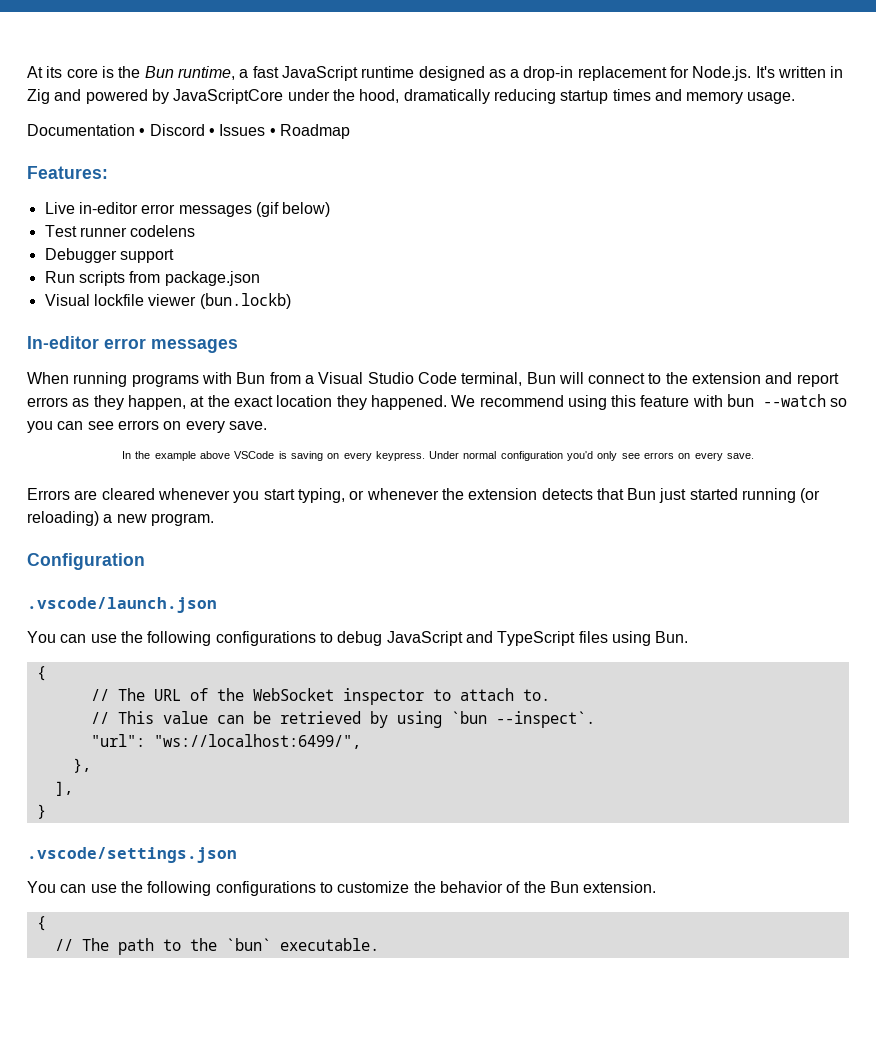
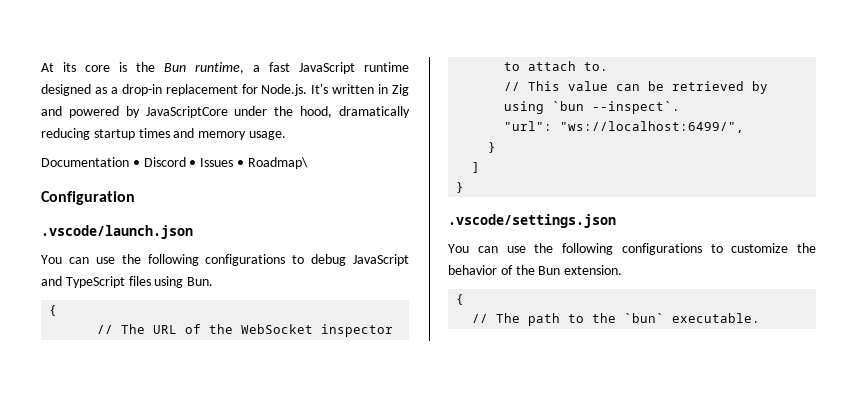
- Documentation • Discord • Issues • Roadmap
- Features:
- Live in-editor error messages (gif below)
- Test runner codelens
- Debugger support
- Run scripts from package.json
- Visual lockfile viewer (bun.lockb)
- In-editor error messages
- When running programs with Bun from a Visual Studio Code terminal, Bun will connect to the extension and report errors as they happen, at the exact location they happened. We recommend using this feature with bun --watch so you can see errors on every save.
- In the example above VSCode is saving on every keypress. Under normal configuration you'd only see errors on every save.
- Errors are cleared whenever you start typing, or whenever the extension detects that Bun just started running (or reloading) a new program.
+ Documentation • Discord • Issues • Roadmap\
  "url": "ws://localhost:6499/",
- },
- ],
+ }
+ ]

